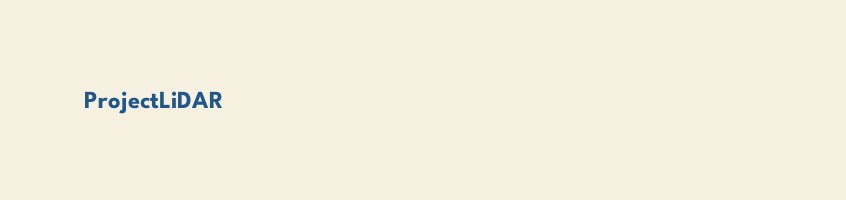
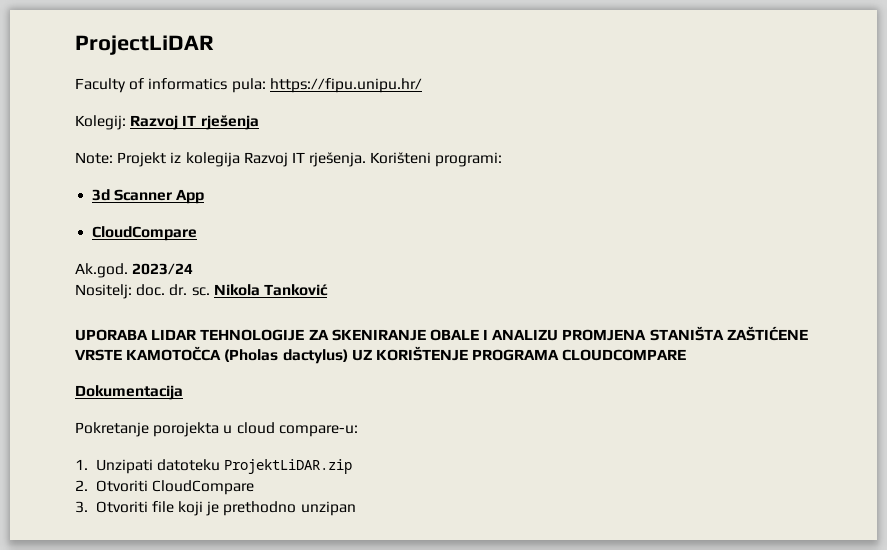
+ Faculty of informatics pula: https://fipu.unipu.hr/
+ Kolegij: Razvoj IT rješenja
+ Note: Projekt iz kolegija Razvoj IT rješenja. Korišteni programi:
+ 3d Scanner App
+ CloudCompare
+ Ak.god. 2023/24
+ Nositelj: doc. dr. sc. Nikola Tanković
+ UPORABA LIDAR TEHNOLOGIJE ZA SKENIRANJE OBALE I ANALIZU PROMJENA STANIŠTA ZAŠTIĆENE VRSTE KAMOTOČCA (Pholas dactylus) UZ KORIŠTENJE PROGRAMA CLOUDCOMPARE
+ Dokumentacija
+ Pokretanje porojekta u cloud compare-u:
+ 1. Unzipati datoteku ProjektLiDAR.zip
+ 2. Otvoriti CloudCompare
+ 3. Otvoriti file koji je prethodno unzipan

